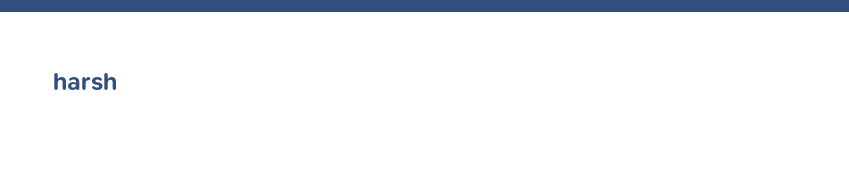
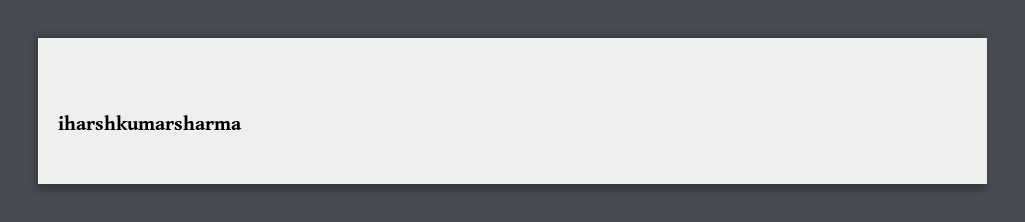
- harsh
+ iharshkumarsharma

